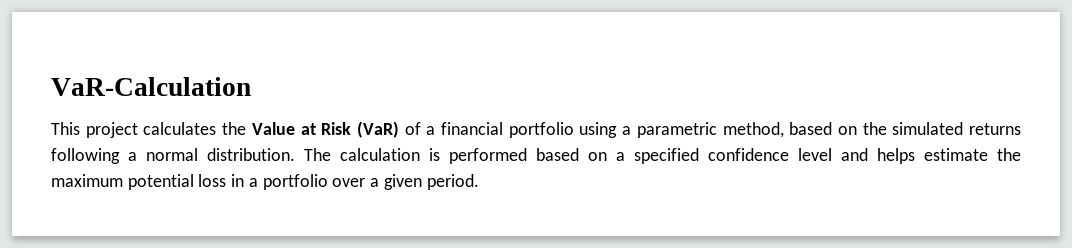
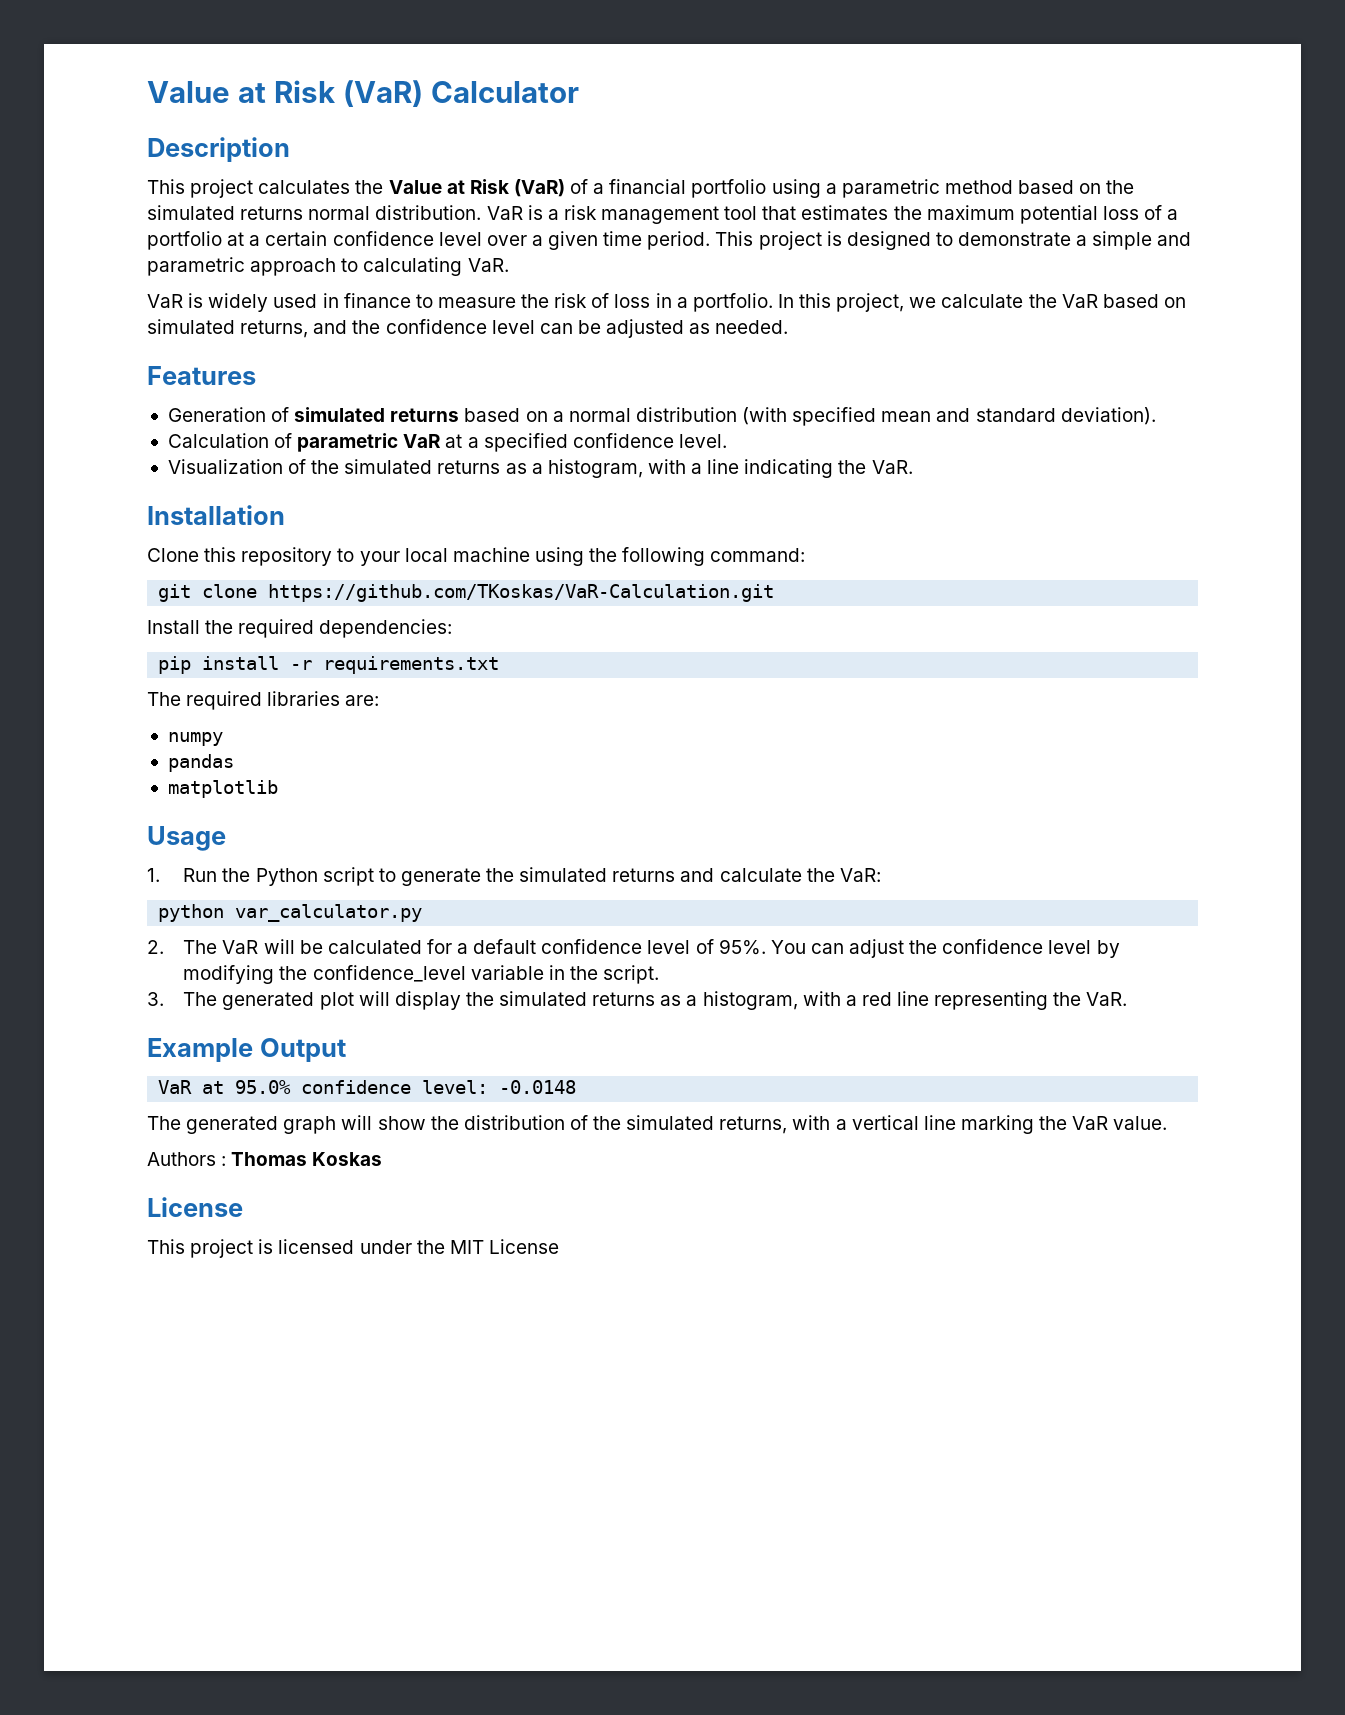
- VaR-Calculation
+ Value at Risk (VaR) Calculator
+ Description
- This project calculates the Value at Risk (VaR) of a financial portfolio using a parametric method, based on the simulated returns following a normal distribution. The calculation is performed based on a specified confidence level and helps estimate the maximum potential loss in a portfolio over a given period.
+ This project calculates the Value at Risk (VaR) of a financial portfolio using a parametric method based on the simulated returns normal distribution. VaR is a risk management tool that estimates the maximum potential loss of a portfolio at a certain confidence level over a given time period. This project is designed to demonstrate a simple and parametric approach to calculating VaR.
+ VaR is widely used in finance to measure the risk of loss in a portfolio. In this project, we calculate the VaR based on simulated returns, and the confidence level can be adjusted as needed.
+ Features
+ Generation of simulated returns based on a normal distribution (with specified mean and standard deviation).
+ Calculation of parametric VaR at a specified confidence level.
+ Visualization of the simulated returns as a histogram, with a line indicating the VaR.
+ Installation
+ Clone this repository to your local machine using the following command:
+ git clone https://github.com/TKoskas/VaR-Calculation.git
+ Install the required dependencies:
+ pip install -r requirements.txt
+ The required libraries are:
+ numpy
+ pandas
+ matplotlib
+ Usage
+ 1. Run the Python script to generate the simulated returns and calculate the VaR:
+ python var_calculator.py
+ 2. The VaR will be calculated for a default confidence level of 95%. You can adjust the confidence level by modifying the confidence_level variable in the script.
+ 3. The generated plot will display the simulated returns as a histogram, with a red line representing the VaR.
+ Example Output
+ VaR at 95.0% confidence level: -0.0148
+ The generated graph will show the distribution of the simulated returns, with a vertical line marking the VaR value.
+ Authors : Thomas Koskas
+ License
+ This project is licensed under the MIT License

